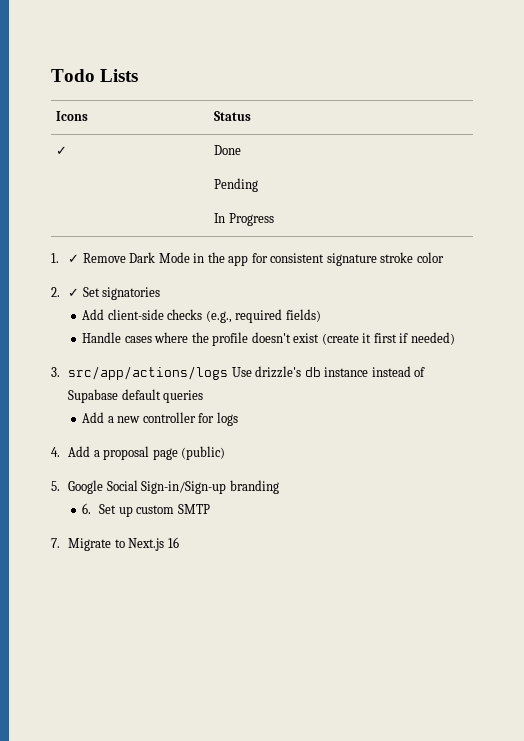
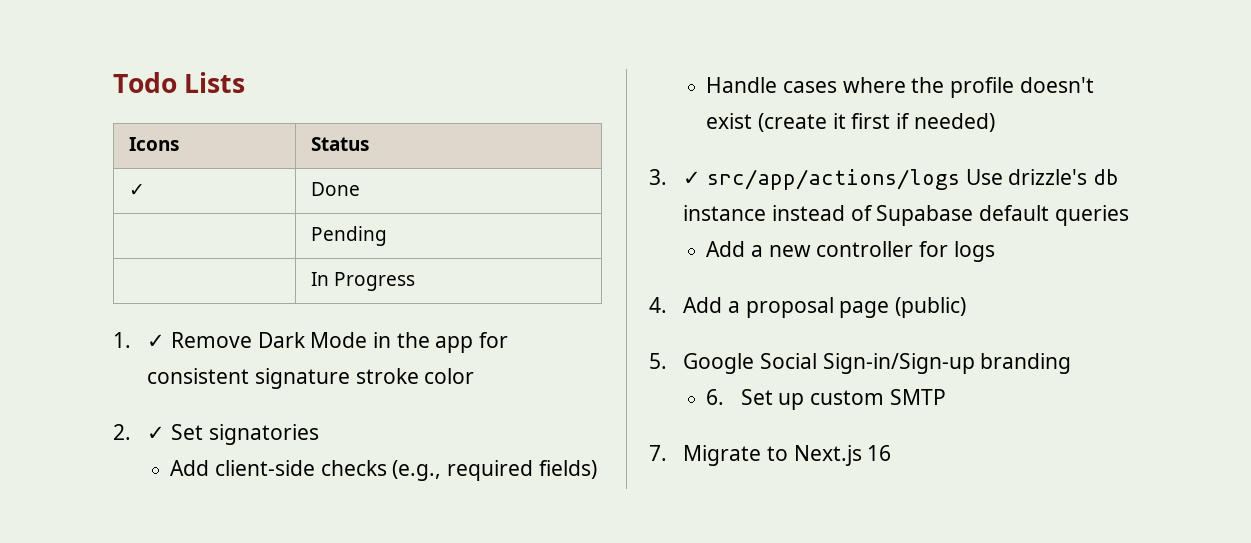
- 3. src/app/actions/logs Use drizzle's db instance instead of Supabase default queries
+ 3. ✓ src/app/actions/logs Use drizzle's db instance instead of Supabase default queries

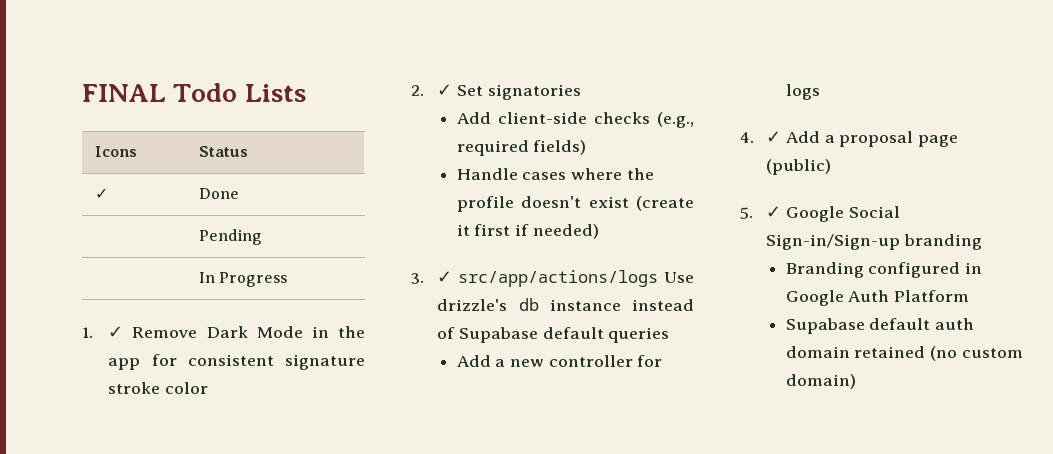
- Todo Lists
+ FINAL Todo Lists
- 4. Add a proposal page (public)
+ 4. ✓ Add a proposal page (public)
- 5. Google Social Sign-in/Sign-up branding
+ 5. ✓ Google Social Sign-in/Sign-up branding
- 6. Set up custom SMTP
- 7. Migrate to Next.js 16
+ Branding configured in Google Auth Platform
+ Supabase default auth domain retained (no custom domain)

